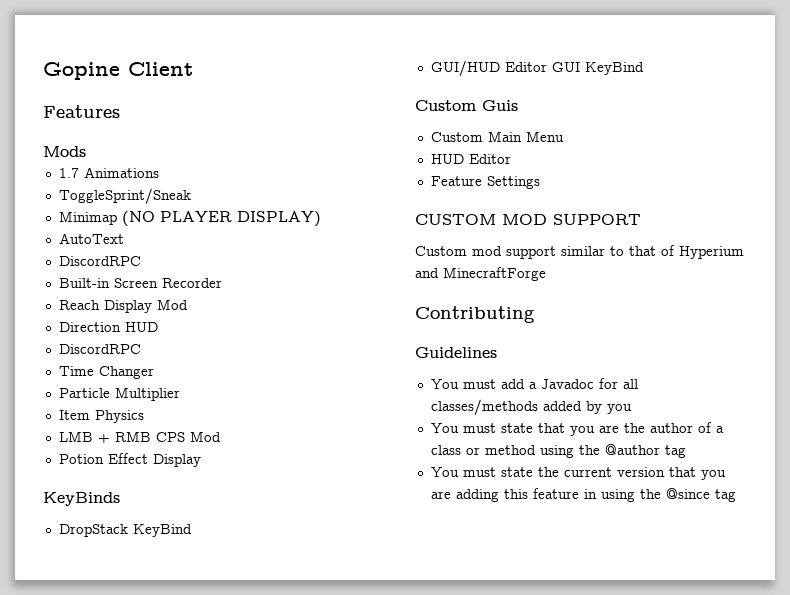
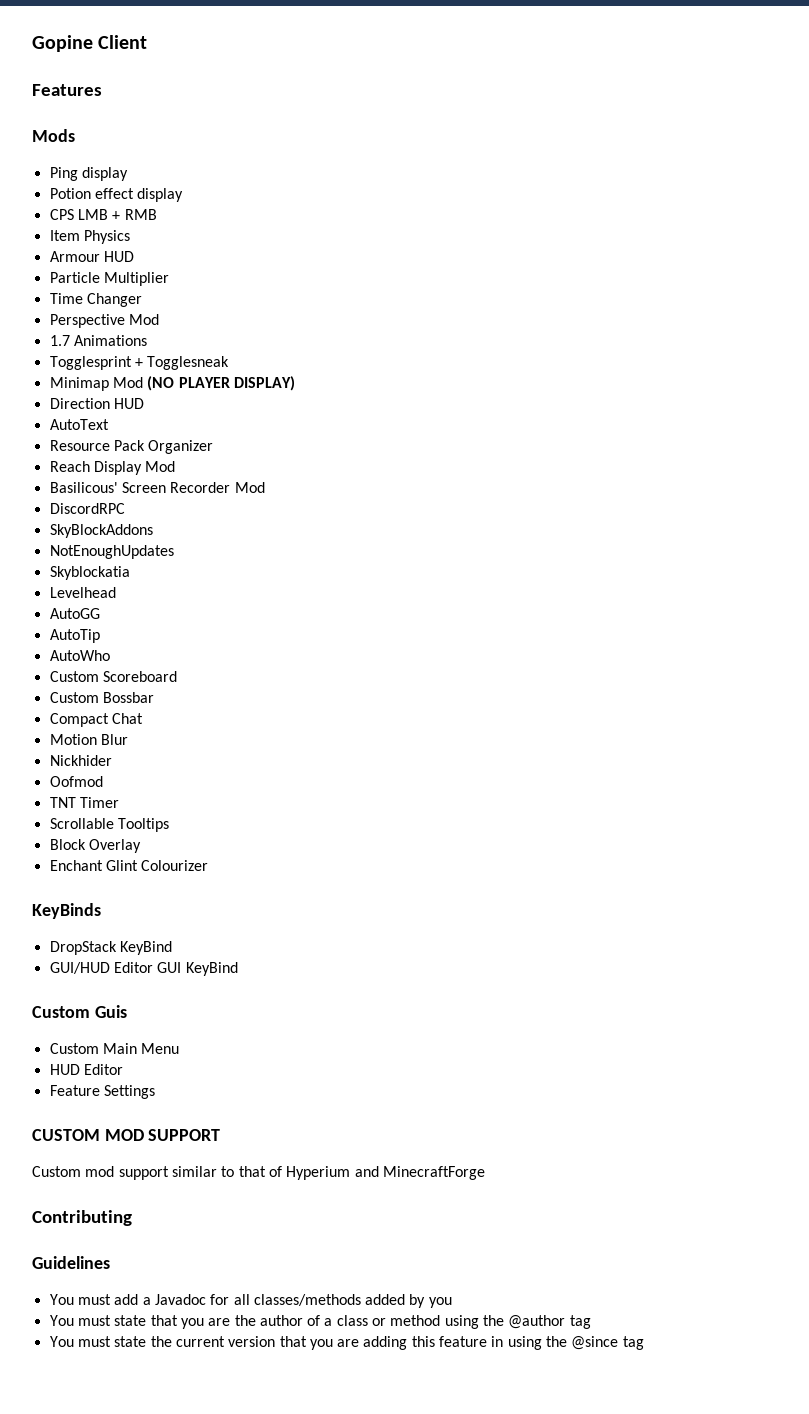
+ Ping display
+ Potion effect display
+ CPS LMB + RMB
+ Item Physics
+ Armour HUD
+ Particle Multiplier
+ Time Changer
+ Perspective Mod
- ToggleSprint/Sneak
+ Togglesprint + Togglesneak
- Minimap (NO PLAYER DISPLAY)
+ Minimap Mod (NO PLAYER DISPLAY)
+ Direction HUD
  AutoText
- DiscordRPC
- Built-in Screen Recorder
+ Resource Pack Organizer
- Direction HUD
+ Basilicous' Screen Recorder Mod
  DiscordRPC
- Time Changer
- Particle Multiplier
- Item Physics
- LMB + RMB CPS Mod
- Potion Effect Display
+ SkyBlockAddons
+ NotEnoughUpdates
+ Skyblockatia
+ Levelhead
+ AutoGG
+ AutoTip
+ AutoWho
+ Custom Scoreboard
+ Custom Bossbar
+ Compact Chat
+ Motion Blur
+ Nickhider
+ Oofmod
+ TNT Timer
+ Scrollable Tooltips
+ Block Overlay
+ Enchant Glint Colourizer

